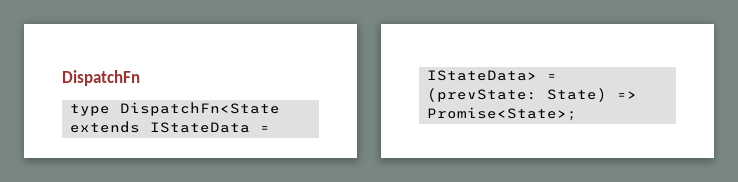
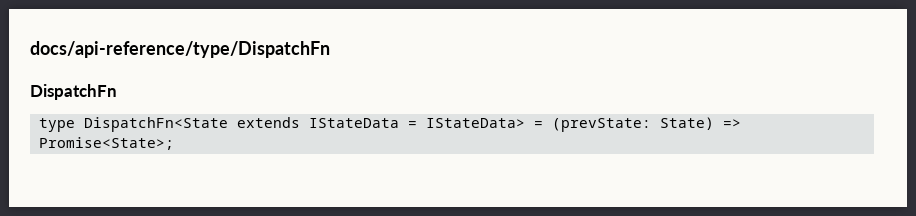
+ docs/api-reference/type/DispatchFn

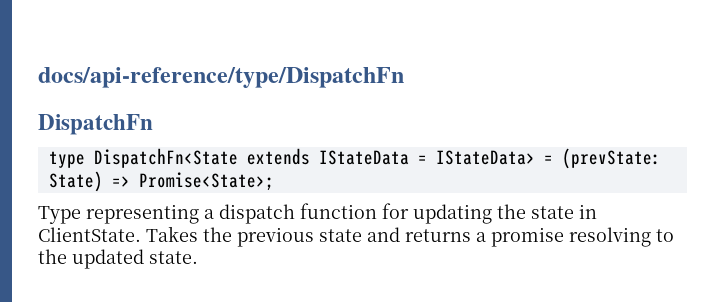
+ Type representing a dispatch function for updating the state in ClientState. Takes the previous state and returns a promise resolving to the updated state.

